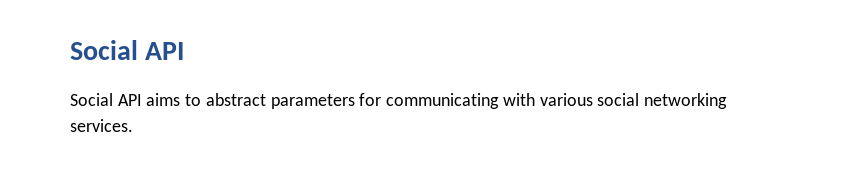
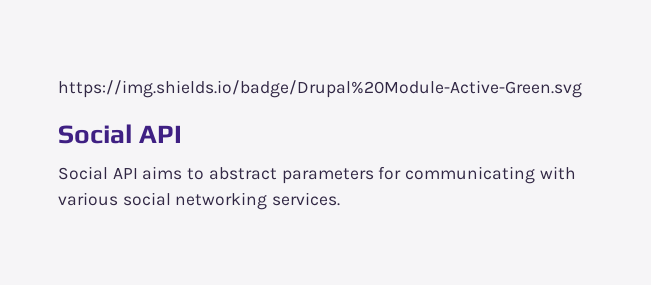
+ https://img.shields.io/badge/Drupal%20Module-Active-Green.svg

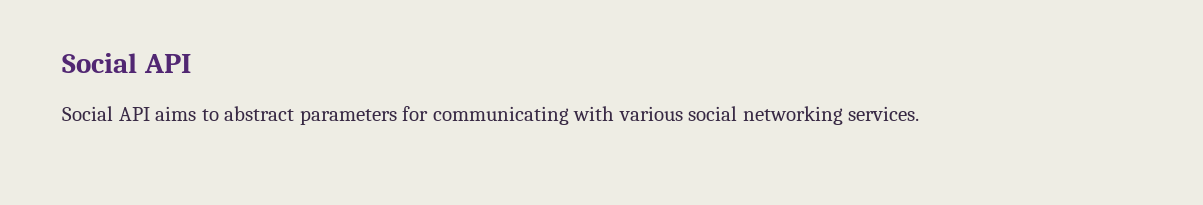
- https://img.shields.io/badge/Drupal%20Module-Active-Green.svg

